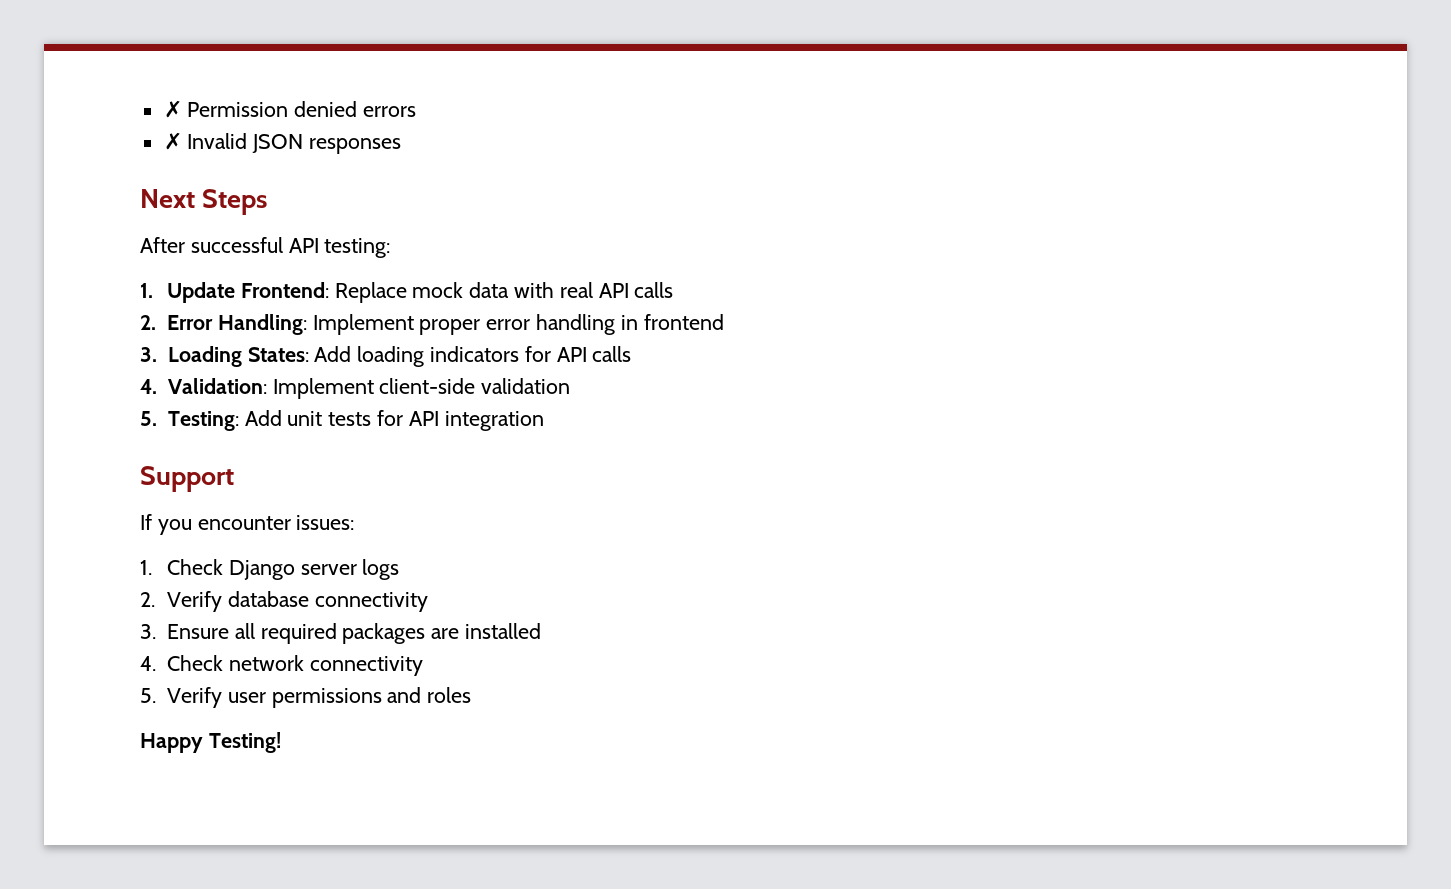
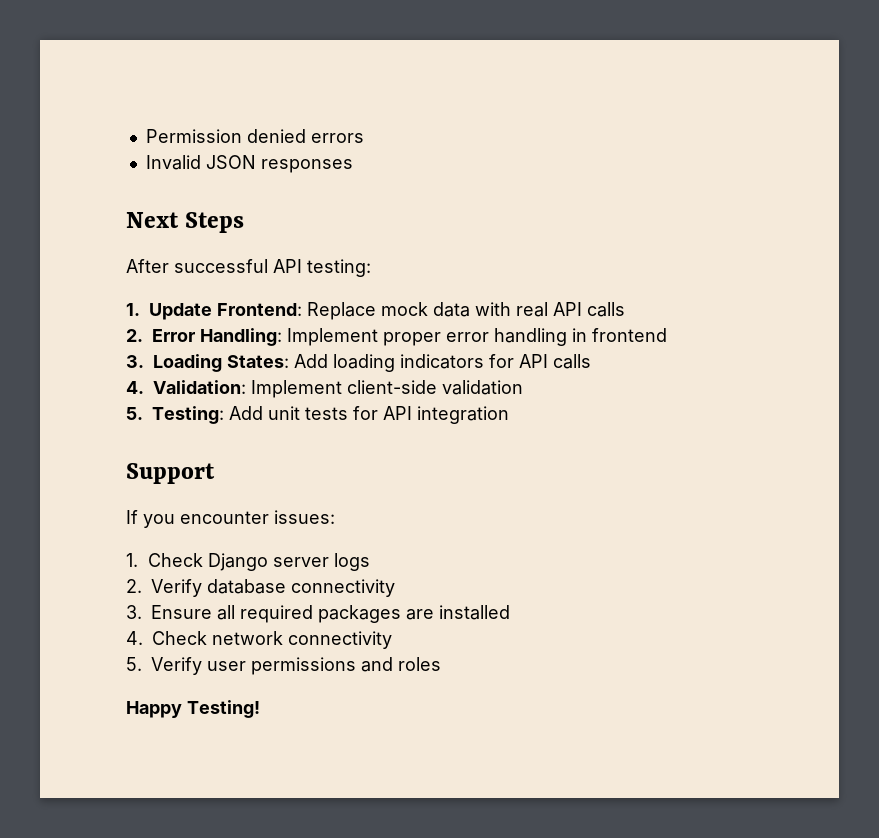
- ✗ Permission denied errors
+ Permission denied errors
- ✗ Invalid JSON responses
+ Invalid JSON responses

